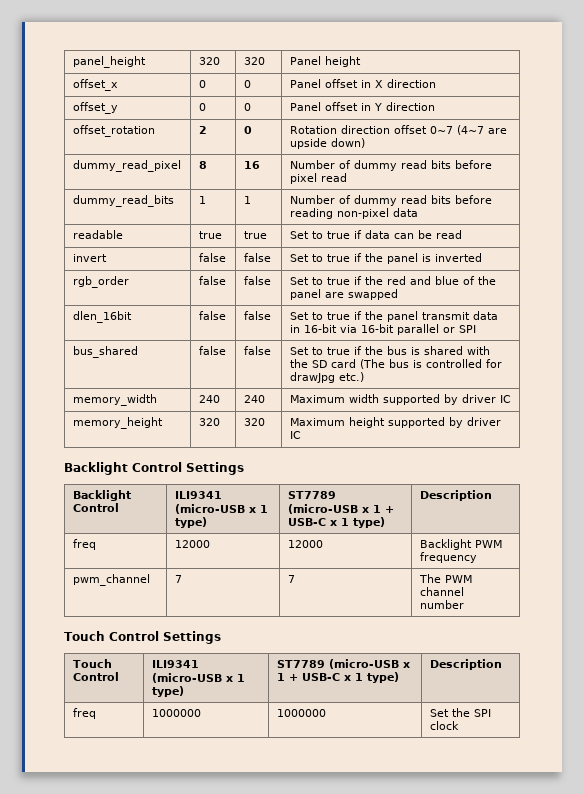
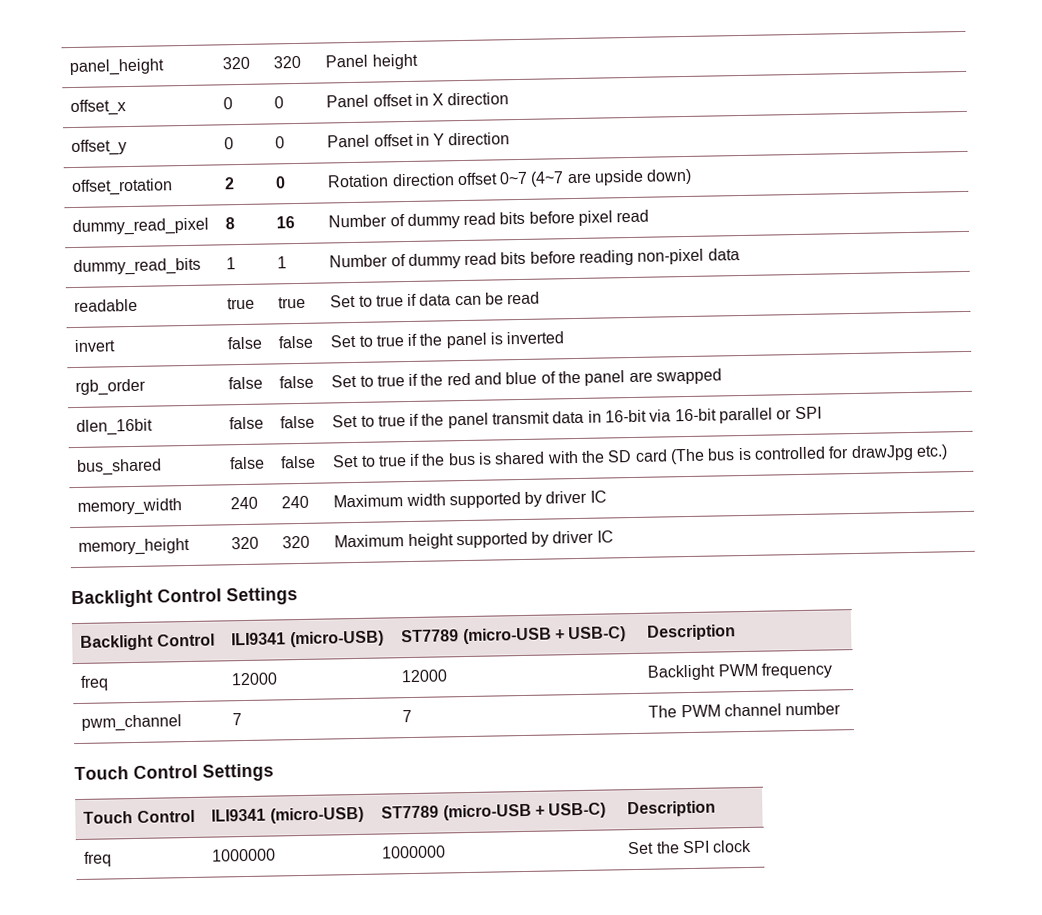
- Backlight Control | ILI9341 (micro-USB x 1 type) | ST7789 (micro-USB x 1 + USB-C x 1 type) | Description
+ Backlight Control | ILI9341 (micro-USB) | ST7789 (micro-USB + USB-C) | Description
- Touch Control | ILI9341 (micro-USB x 1 type) | ST7789 (micro-USB x 1 + USB-C x 1 type) | Description
+ Touch Control | ILI9341 (micro-USB) | ST7789 (micro-USB + USB-C) | Description

